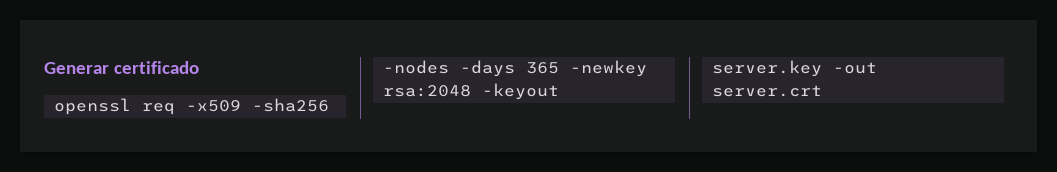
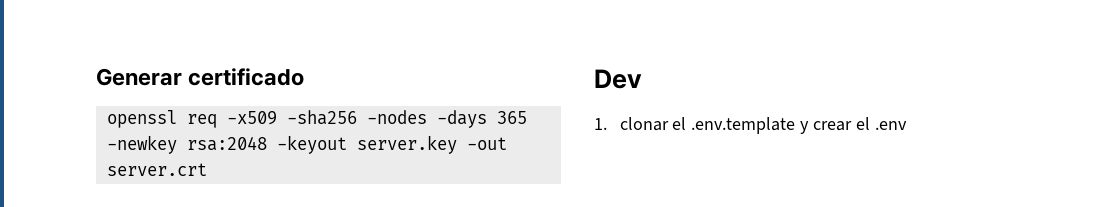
+ Dev
+ 1. clonar el .env.template y crear el .env

